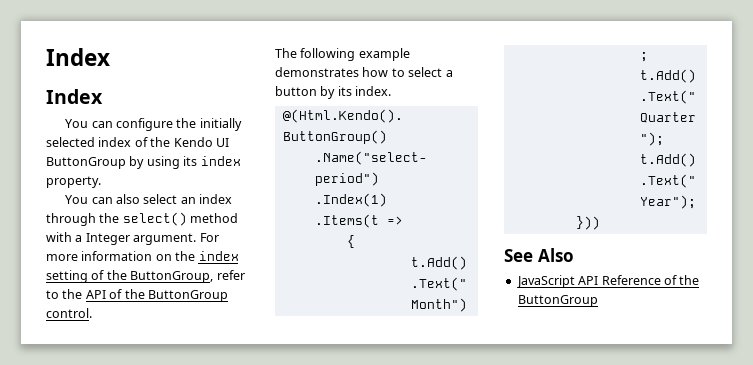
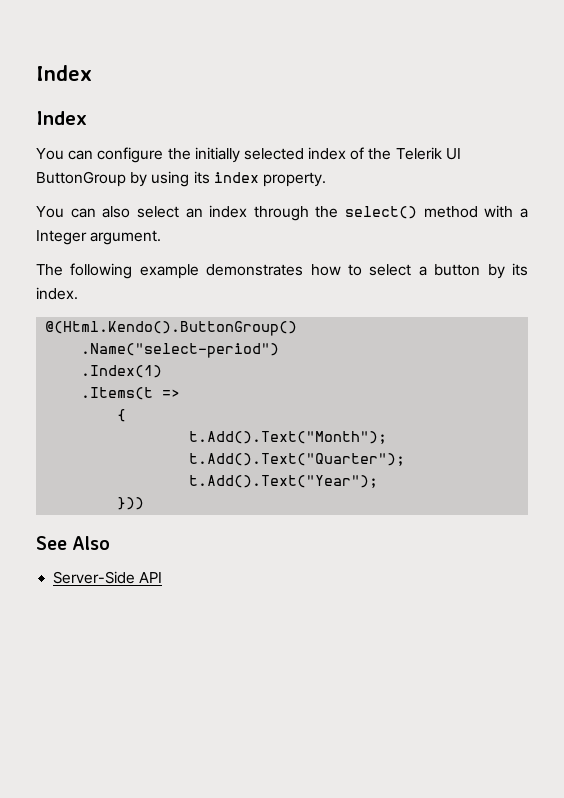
- You can configure the initially selected index of the Kendo UI ButtonGroup by using its index property.
+ You can configure the initially selected index of the Telerik UI ButtonGroup by using its index property.
- For more information on the index setting of the ButtonGroup, refer to the API of the ButtonGroup control.
- JavaScript API Reference of the ButtonGroup
+ Server-Side API

